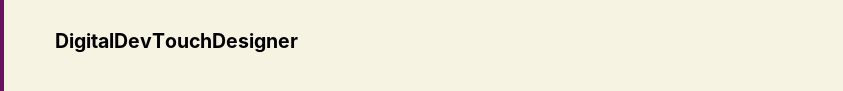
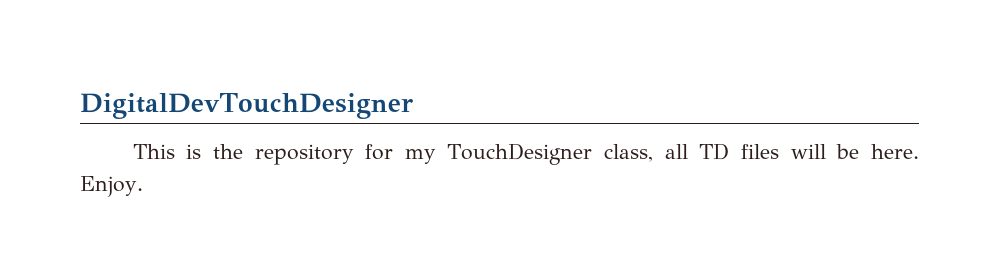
+ This is the repository for my TouchDesigner class, all TD files will be here. Enjoy.

